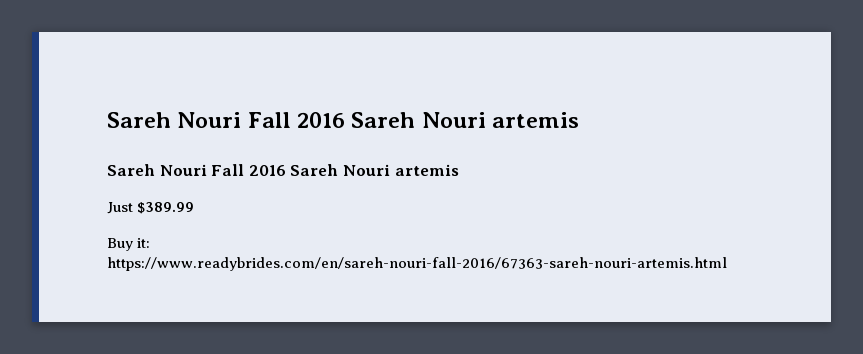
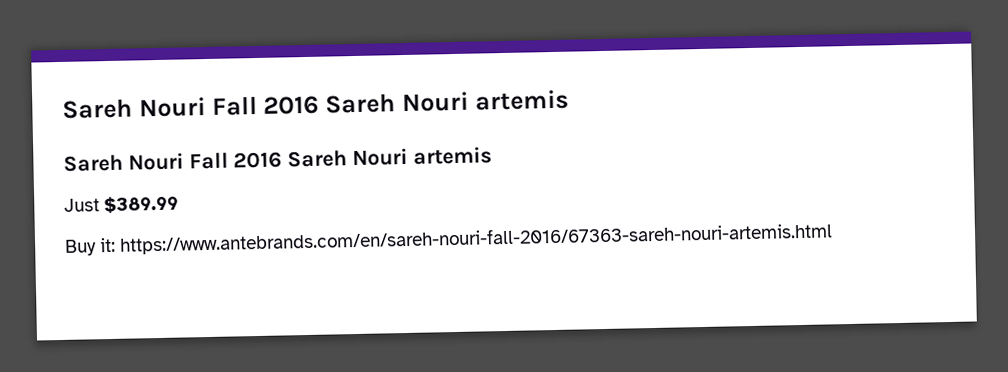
- Buy it: https://www.readybrides.com/en/sareh-nouri-fall-2016/67363-sareh-nouri-artemis.html
+ Buy it: https://www.antebrands.com/en/sareh-nouri-fall-2016/67363-sareh-nouri-artemis.html

